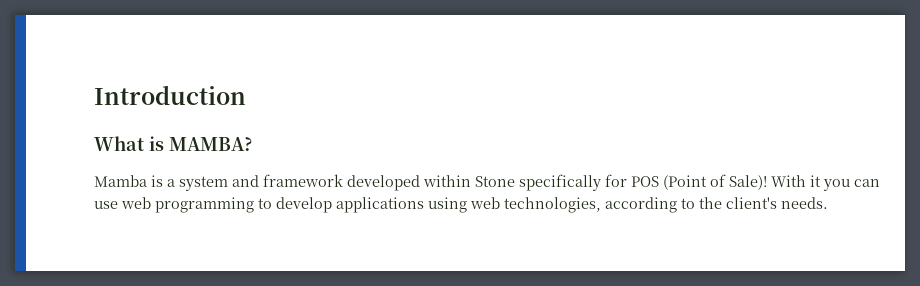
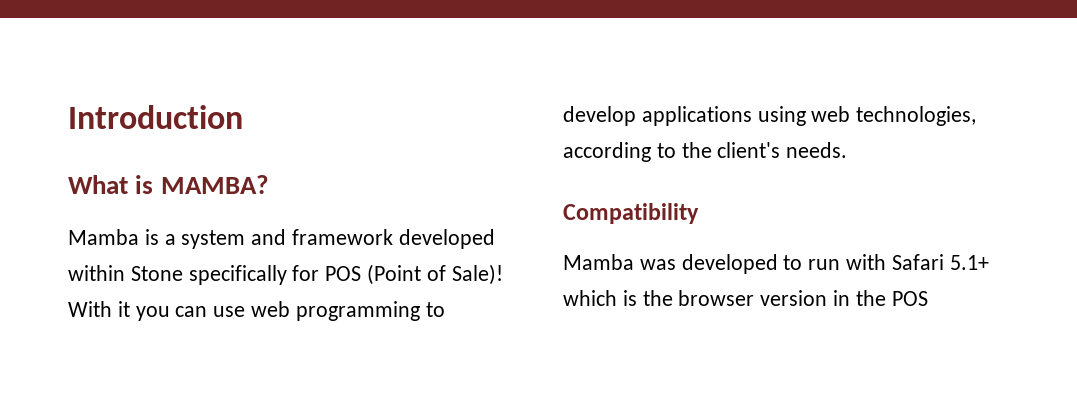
+ Compatibility
+ Mamba was developed to run with Safari 5.1+ which is the browser version in the POS

